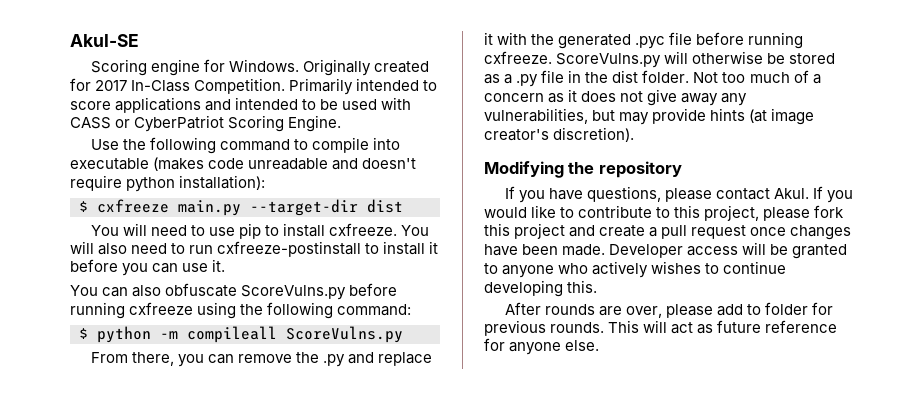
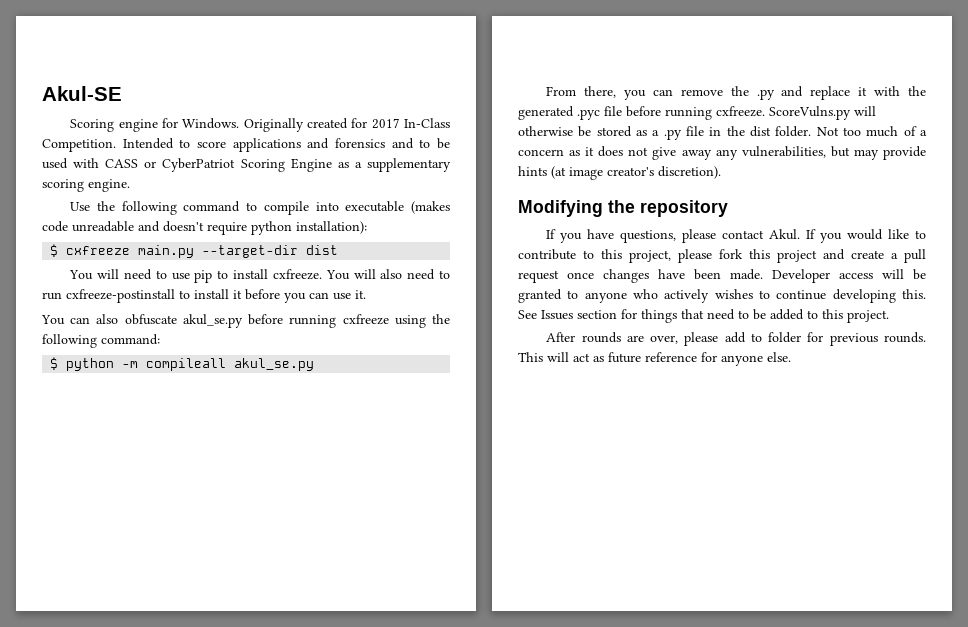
- Primarily intended to score applications and intended to be used with CASS or CyberPatriot Scoring Engine.
+ Intended to score applications and forensics and to be used with CASS or CyberPatriot Scoring Engine as a supplementary scoring engine.
- You can also obfuscate ScoreVulns.py before running cxfreeze using the following command:
+ You can also obfuscate akul_se.py before running cxfreeze using the following command:
- $ python -m compileall ScoreVulns.py
+ $ python -m compileall akul_se.py
+ See Issues section for things that need to be added to this project.

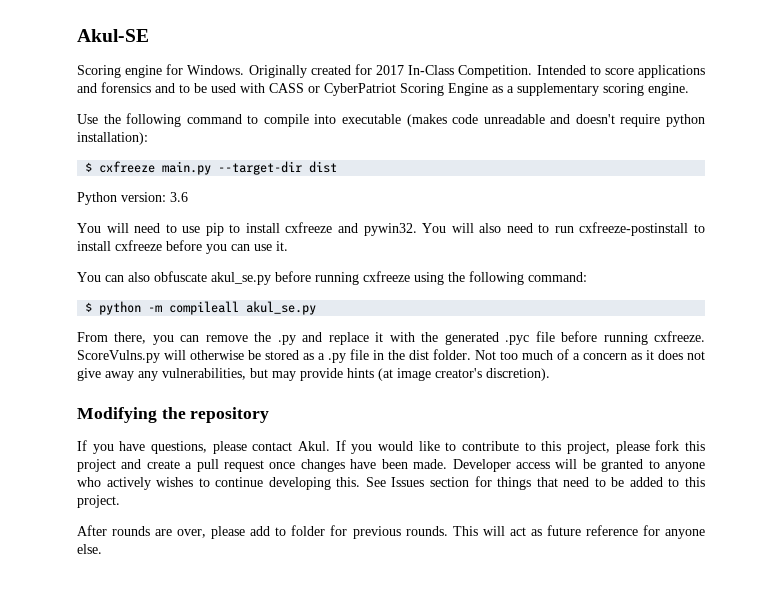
+ Python version: 3.6
- You will need to use pip to install cxfreeze.
+ You will need to use pip to install cxfreeze and pywin32.
- You will also need to run cxfreeze-postinstall to install it before you can use it.
+ You will also need to run cxfreeze-postinstall to install cxfreeze before you can use it.

